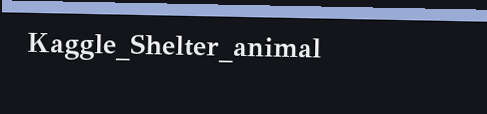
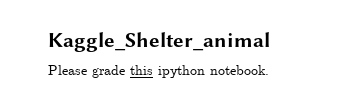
+ Please grade this ipython notebook.

